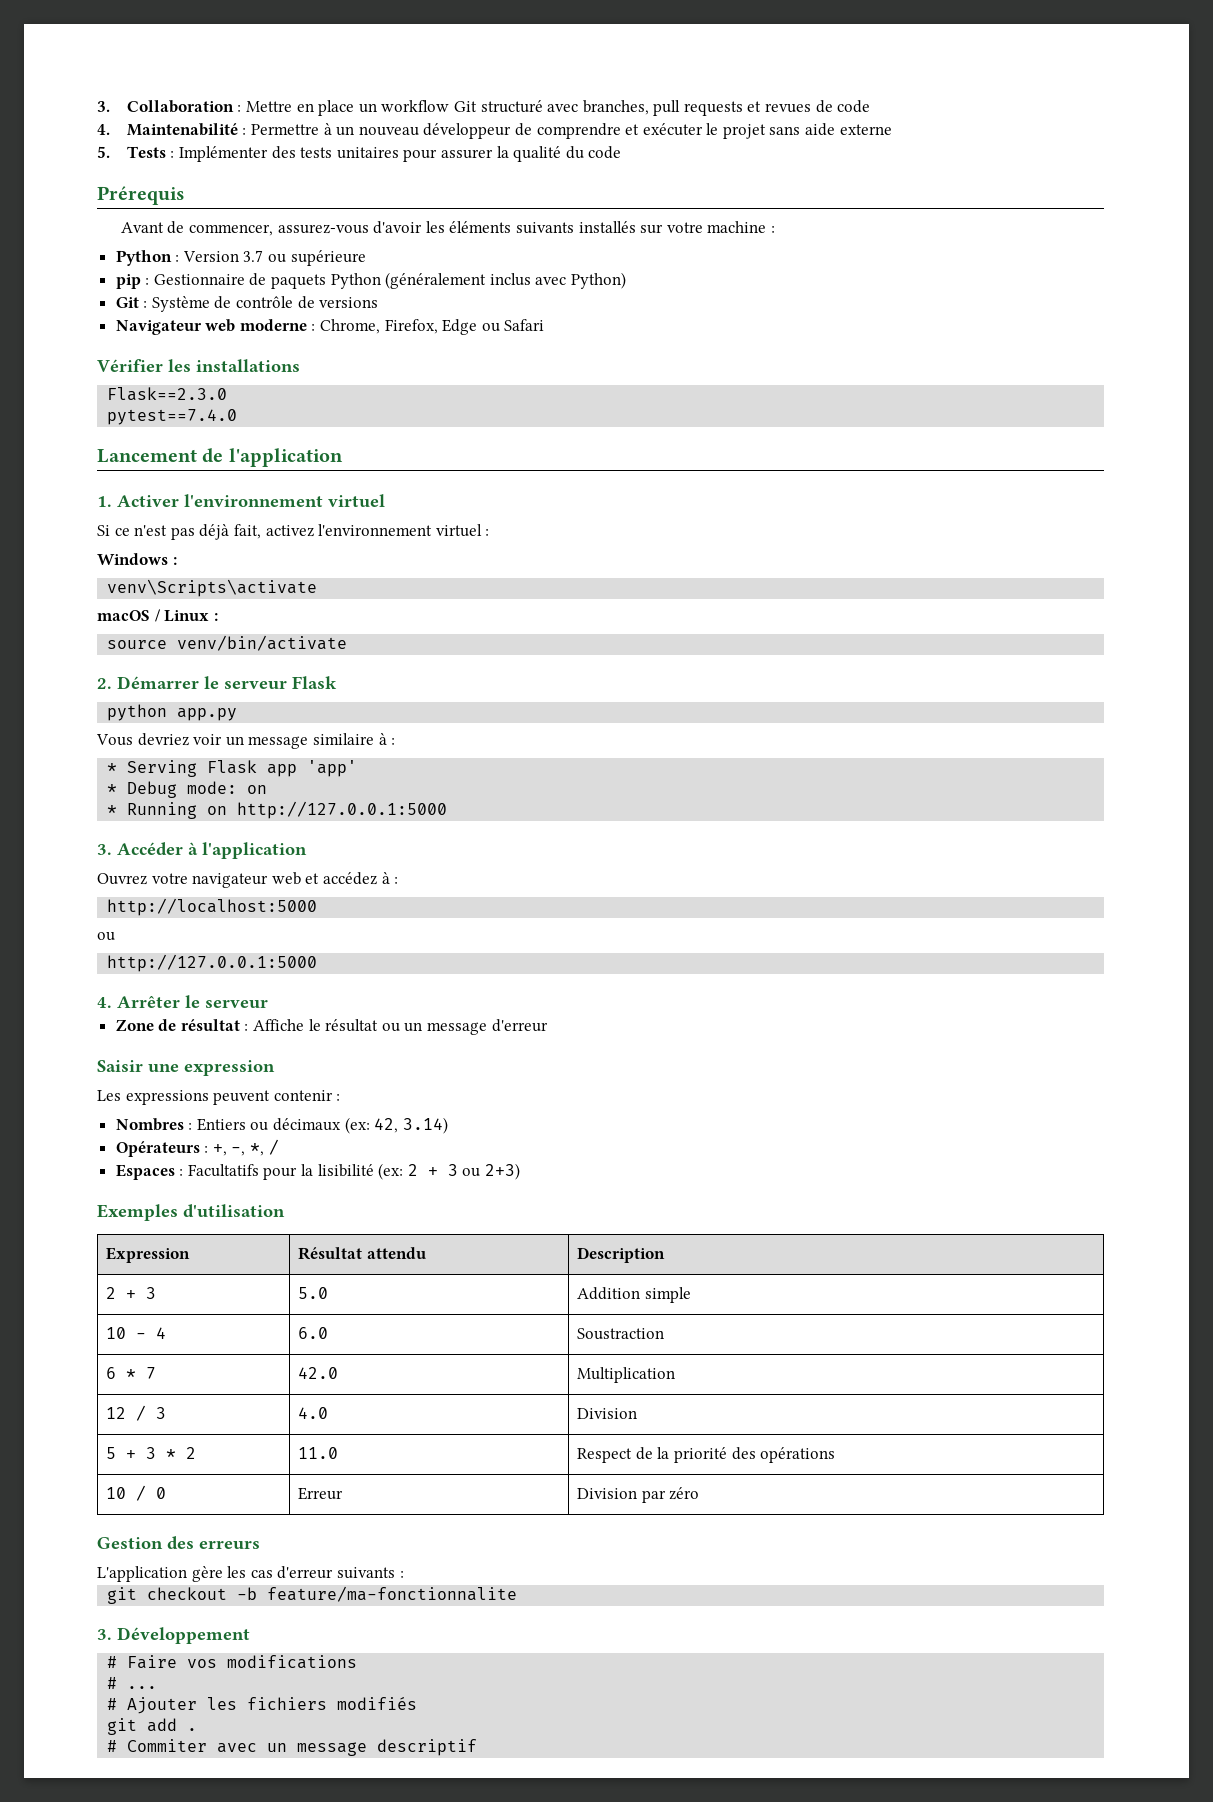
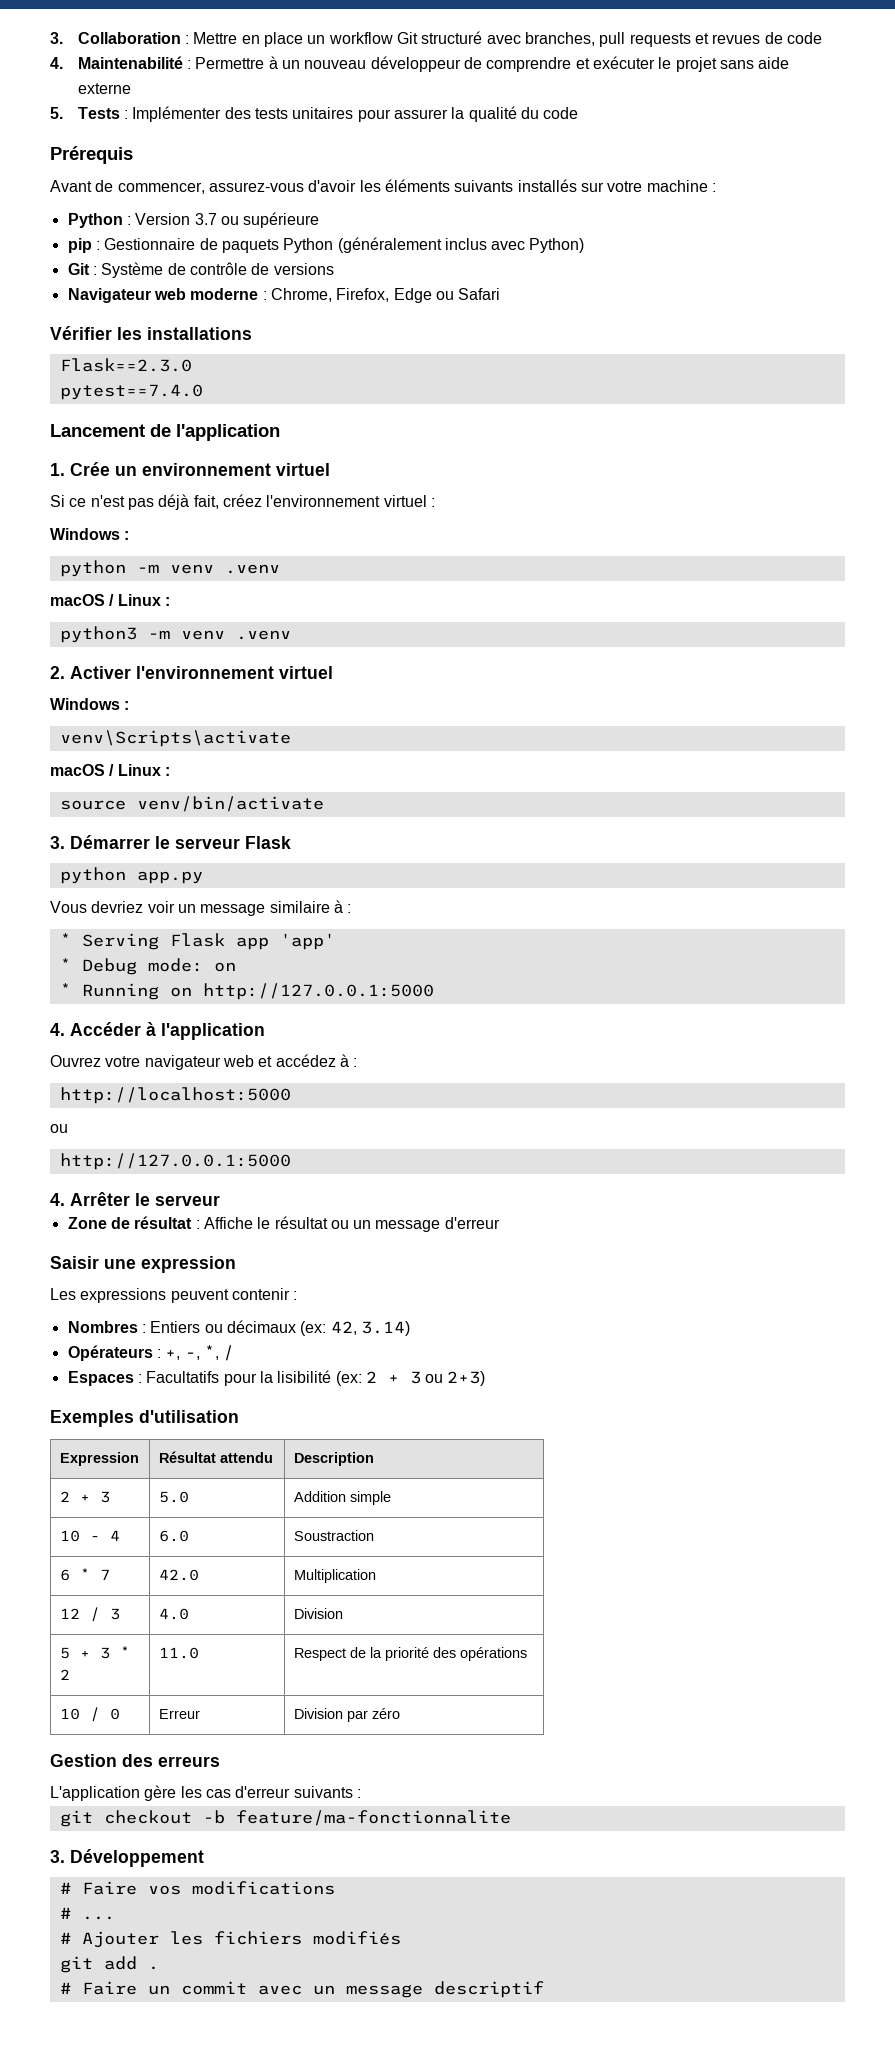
- 1. Activer l'environnement virtuel
+ 1. Crée un environnement virtuel
- Si ce n'est pas déjà fait, activez l'environnement virtuel :
+ Si ce n'est pas déjà fait, créez l'environnement virtuel :
+ python -m venv .venv
+ macOS / Linux :
+ python3 -m venv .venv
+ 2. Activer l'environnement virtuel
+ Windows :
- 2. Démarrer le serveur Flask
+ 3. Démarrer le serveur Flask
- 3. Accéder à l'application
+ 4. Accéder à l'application
- # Commiter avec un message descriptif
+ # Faire un commit avec un message descriptif

